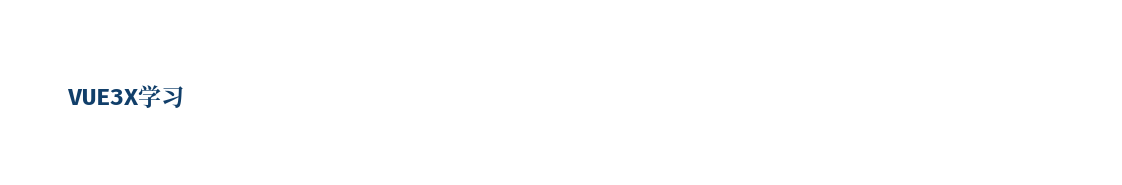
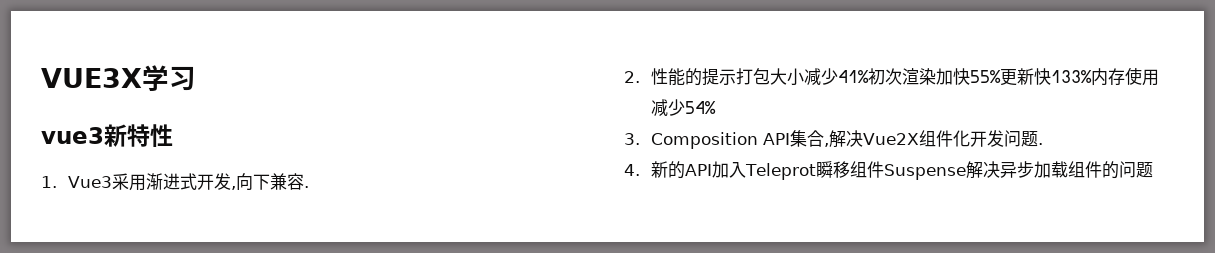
+ vue3新特性
+ 1. Vue3采用渐进式开发,向下兼容.
+ 2.性能的提示打包大小减少41%初次渲染加快55%更新快133%内存使用减少54%
+ 3. Composition API集合,解决Vue2X组件化开发问题.
+ 4.新的API加入Teleprot瞬移组件Suspense解决异步加载组件的问题

